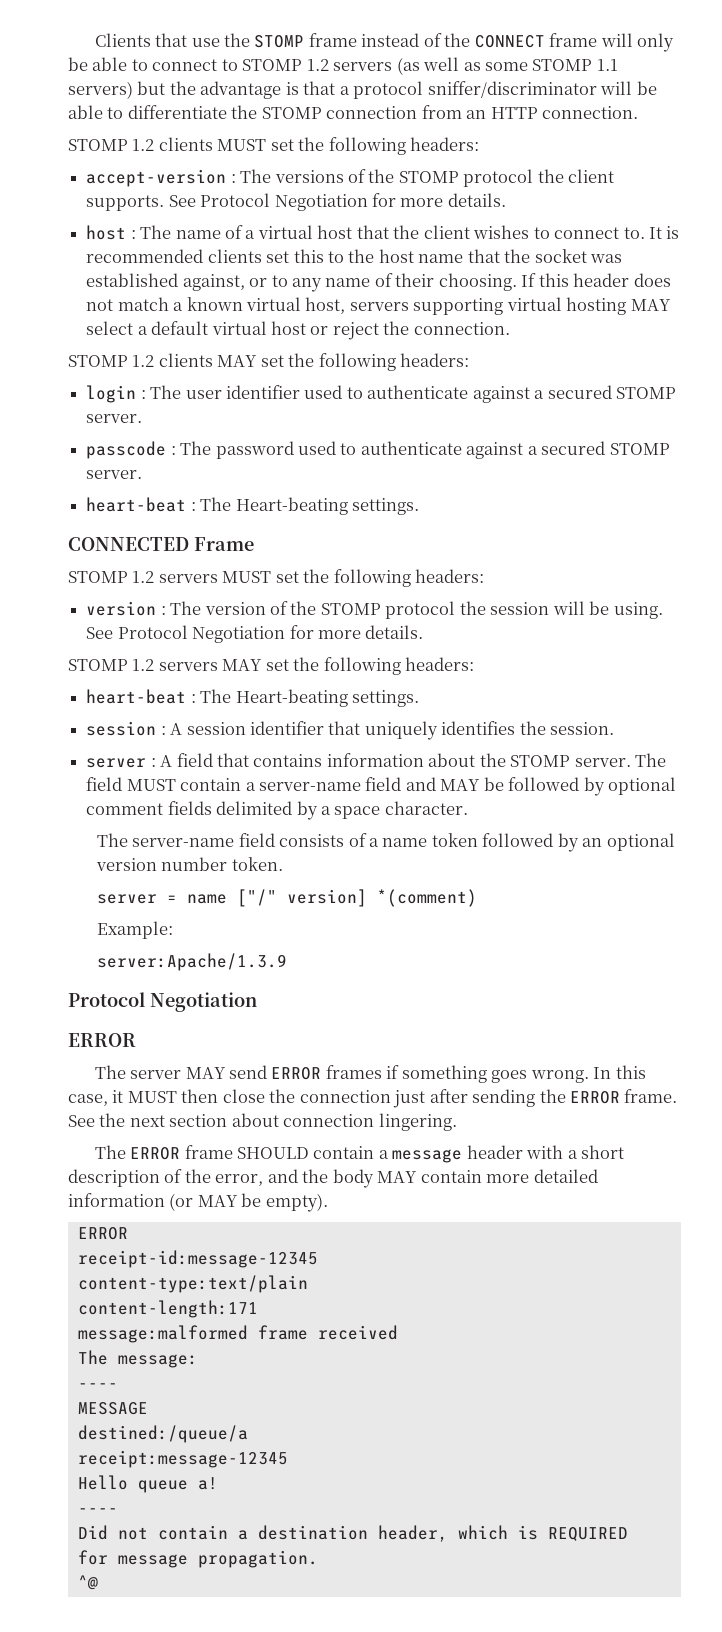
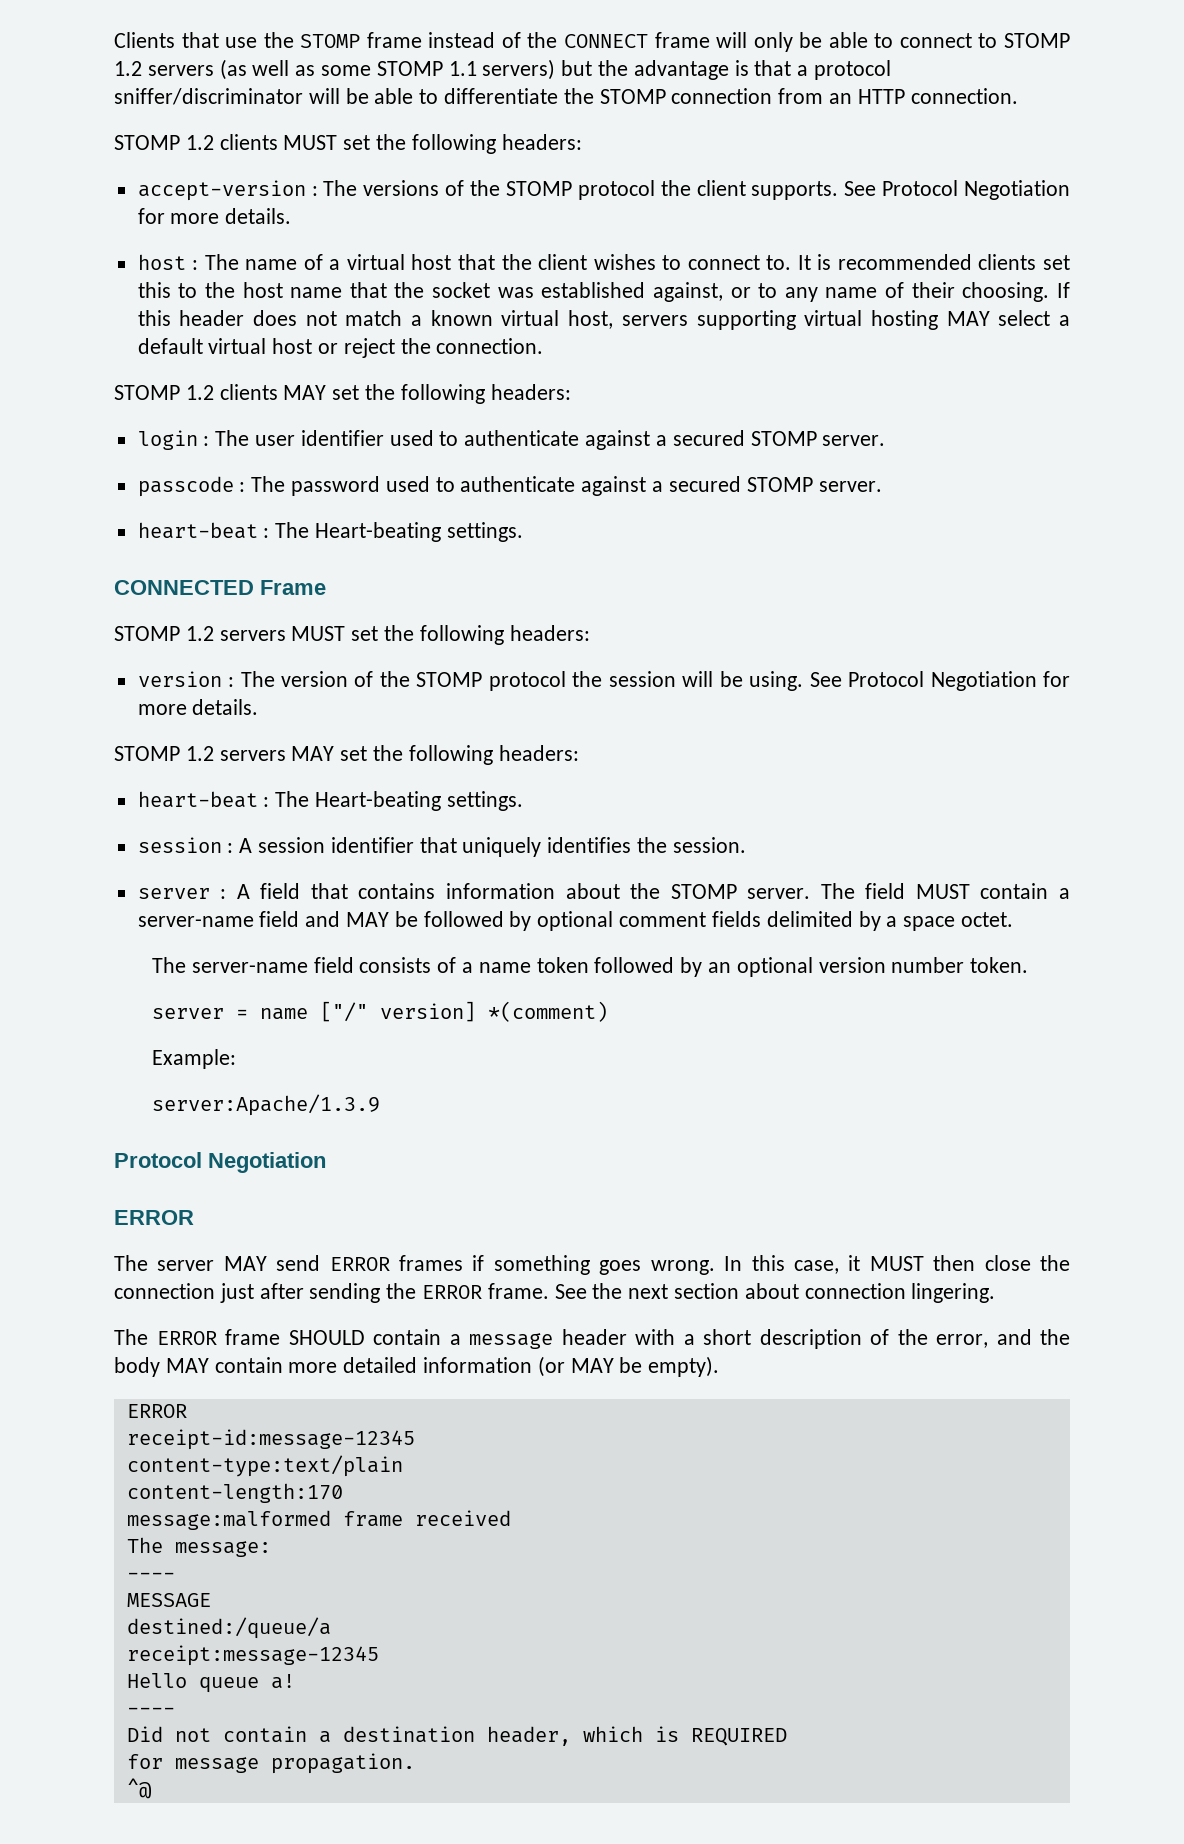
- The field MUST contain a server-name field and MAY be followed by optional comment fields delimited by a space character.
+ The field MUST contain a server-name field and MAY be followed by optional comment fields delimited by a space octet.
- content-length:171
+ content-length:170

